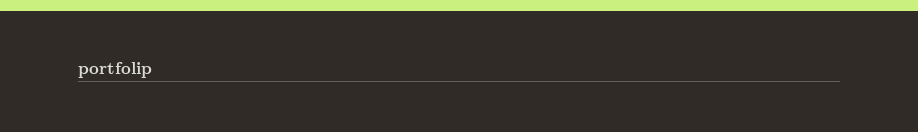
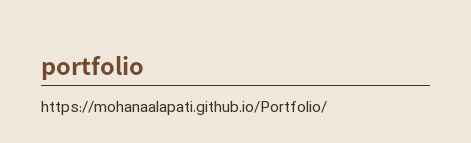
- portfolip
+ portfolio
+ https://mohanaalapati.github.io/Portfolio/

